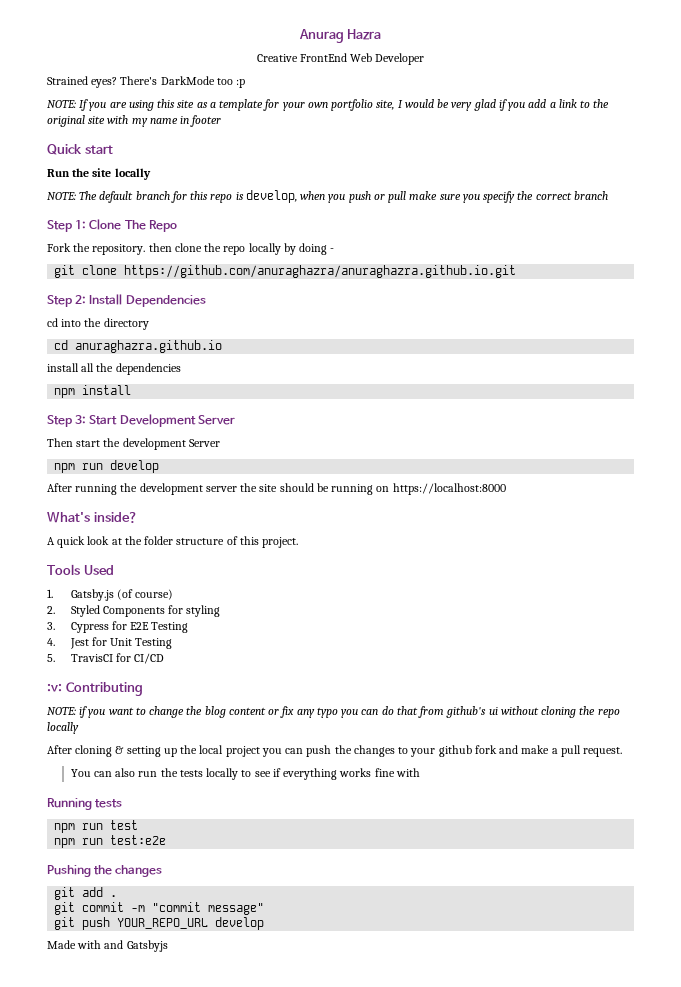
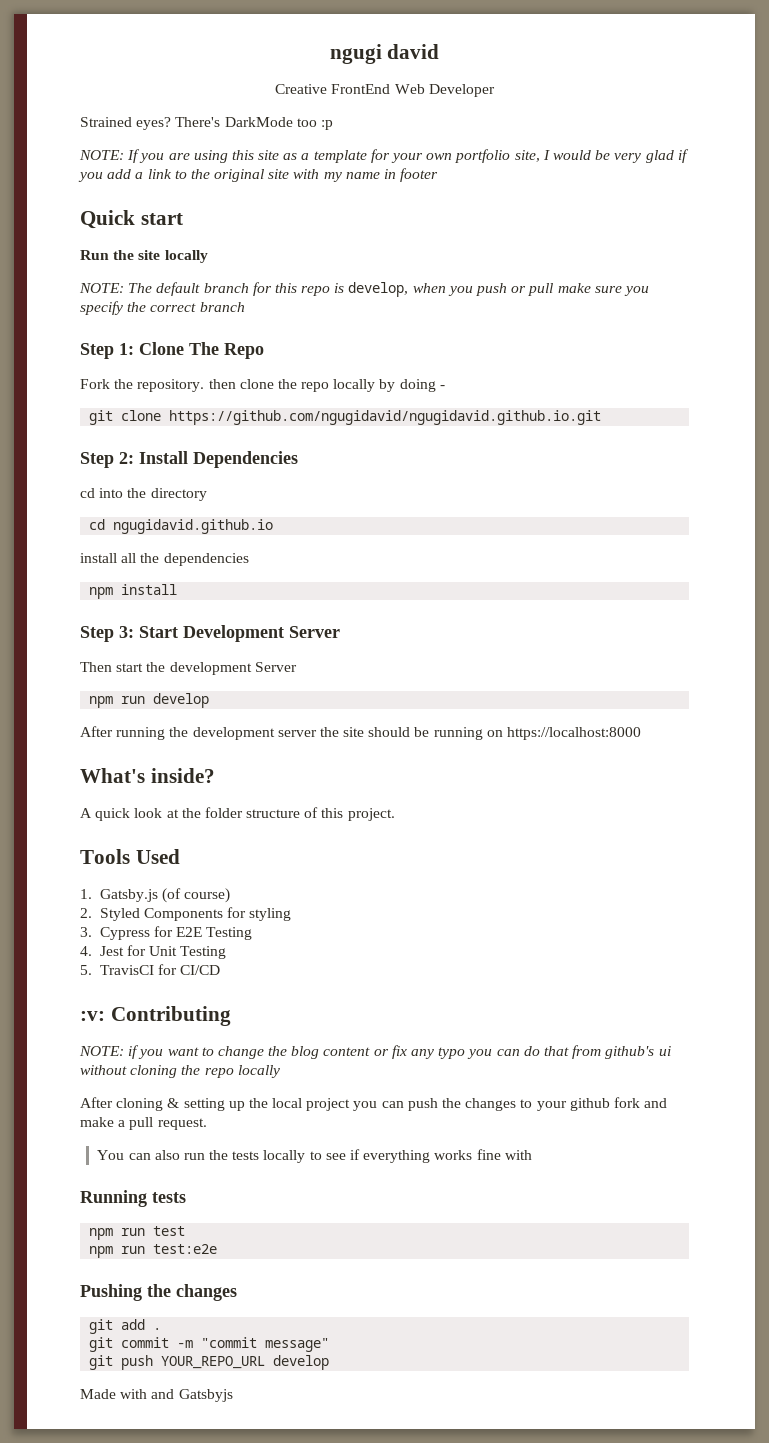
- Anurag Hazra
+ ngugi david
- git clone https://github.com/anuraghazra/anuraghazra.github.io.git
+ git clone https://github.com/ngugidavid/ngugidavid.github.io.git
- cd anuraghazra.github.io
+ cd ngugidavid.github.io

